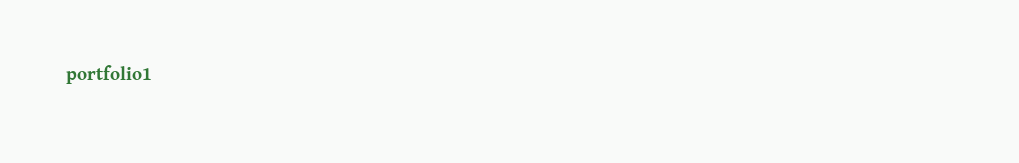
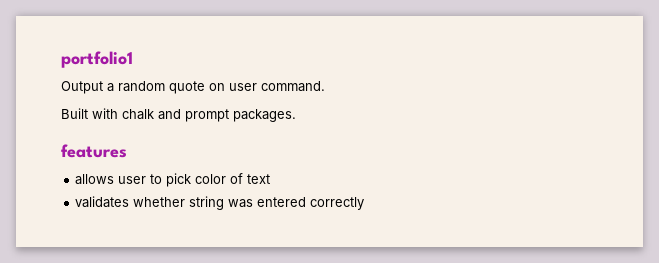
+ Output a random quote on user command.
+ Built with chalk and prompt packages.
+ features
+ allows user to pick color of text
+ validates whether string was entered correctly

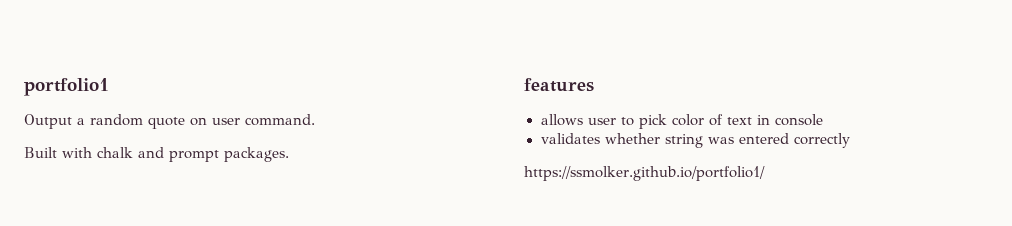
- allows user to pick color of text
+ allows user to pick color of text in console
+ https://ssmolker.github.io/portfolio1/

